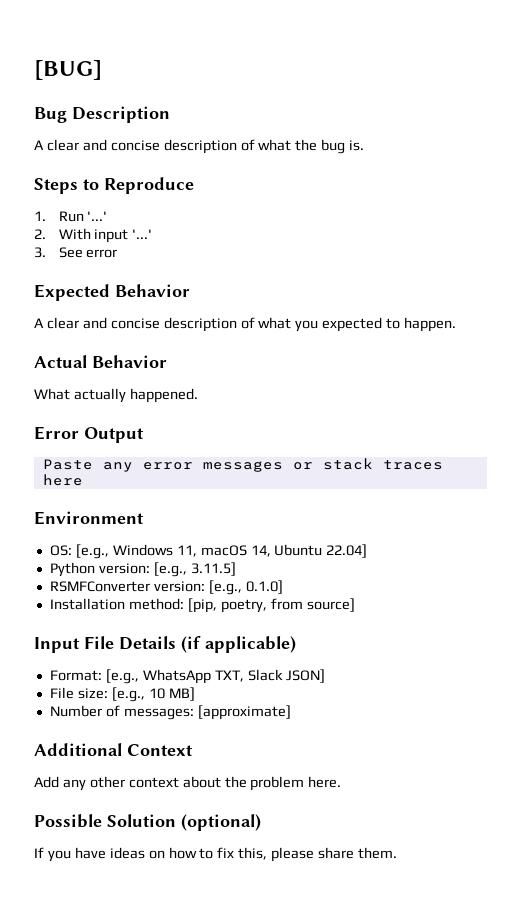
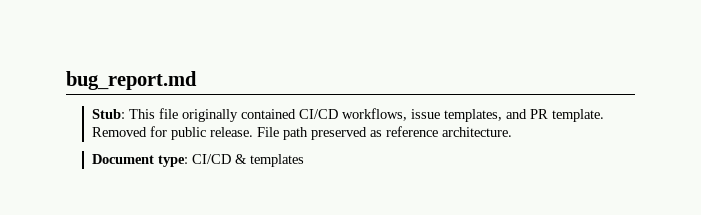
- [BUG]
- Bug Description
- A clear and concise description of what the bug is.
- Steps to Reproduce
- 1. Run '...'
- 2. With input '...'
- 3. See error
- Expected Behavior
- A clear and concise description of what you expected to happen.
- Actual Behavior
- What actually happened.
- Error Output
- Paste any error messages or stack traces here
- Environment
- OS: [e.g., Windows 11, macOS 14, Ubuntu 22.04]
- Python version: [e.g., 3.11.5]
- RSMFConverter version: [e.g., 0.1.0]
- Installation method: [pip, poetry, from source]
- Input File Details (if applicable)
- Format: [e.g., WhatsApp TXT, Slack JSON]
- File size: [e.g., 10 MB]
- Number of messages: [approximate]
- Additional Context
- Add any other context about the problem here.
- Possible Solution (optional)
- If you have ideas on how to fix this, please share them.
+ bug_report.md
+ Stub: This file originally contained CI/CD workflows, issue templates, and PR template. Removed for public release. File path preserved as reference architecture.
+ Document type: CI/CD & templates

